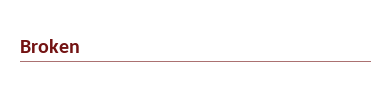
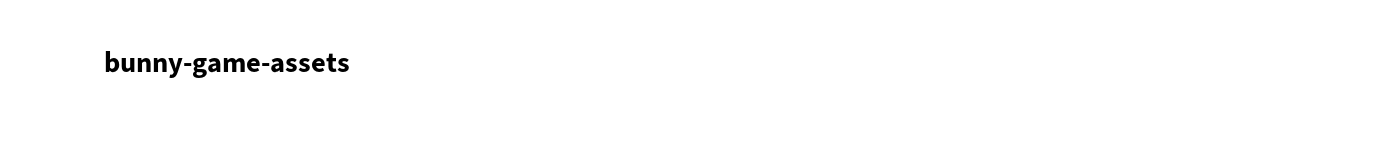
- Broken
+ bunny-game-assets

